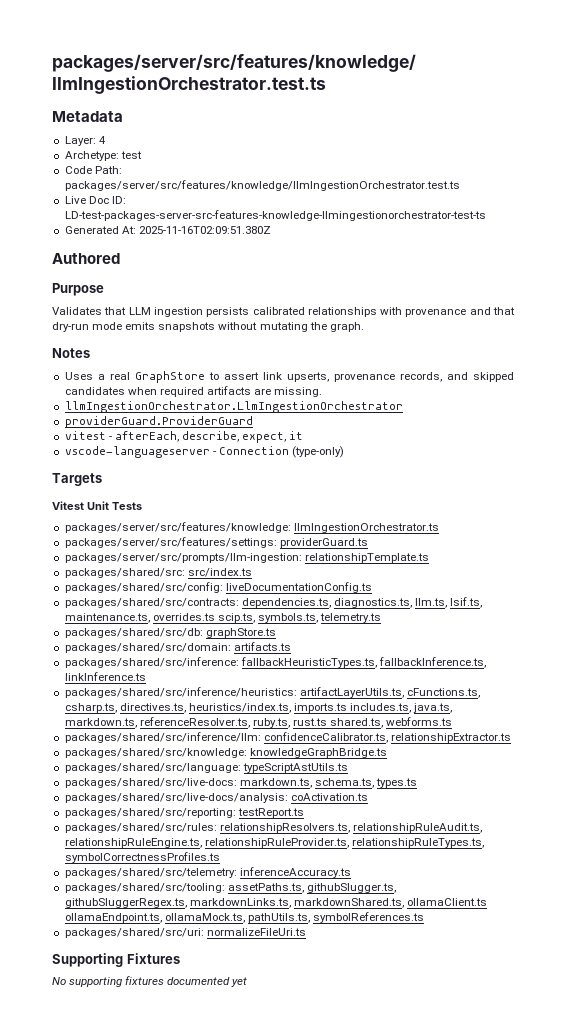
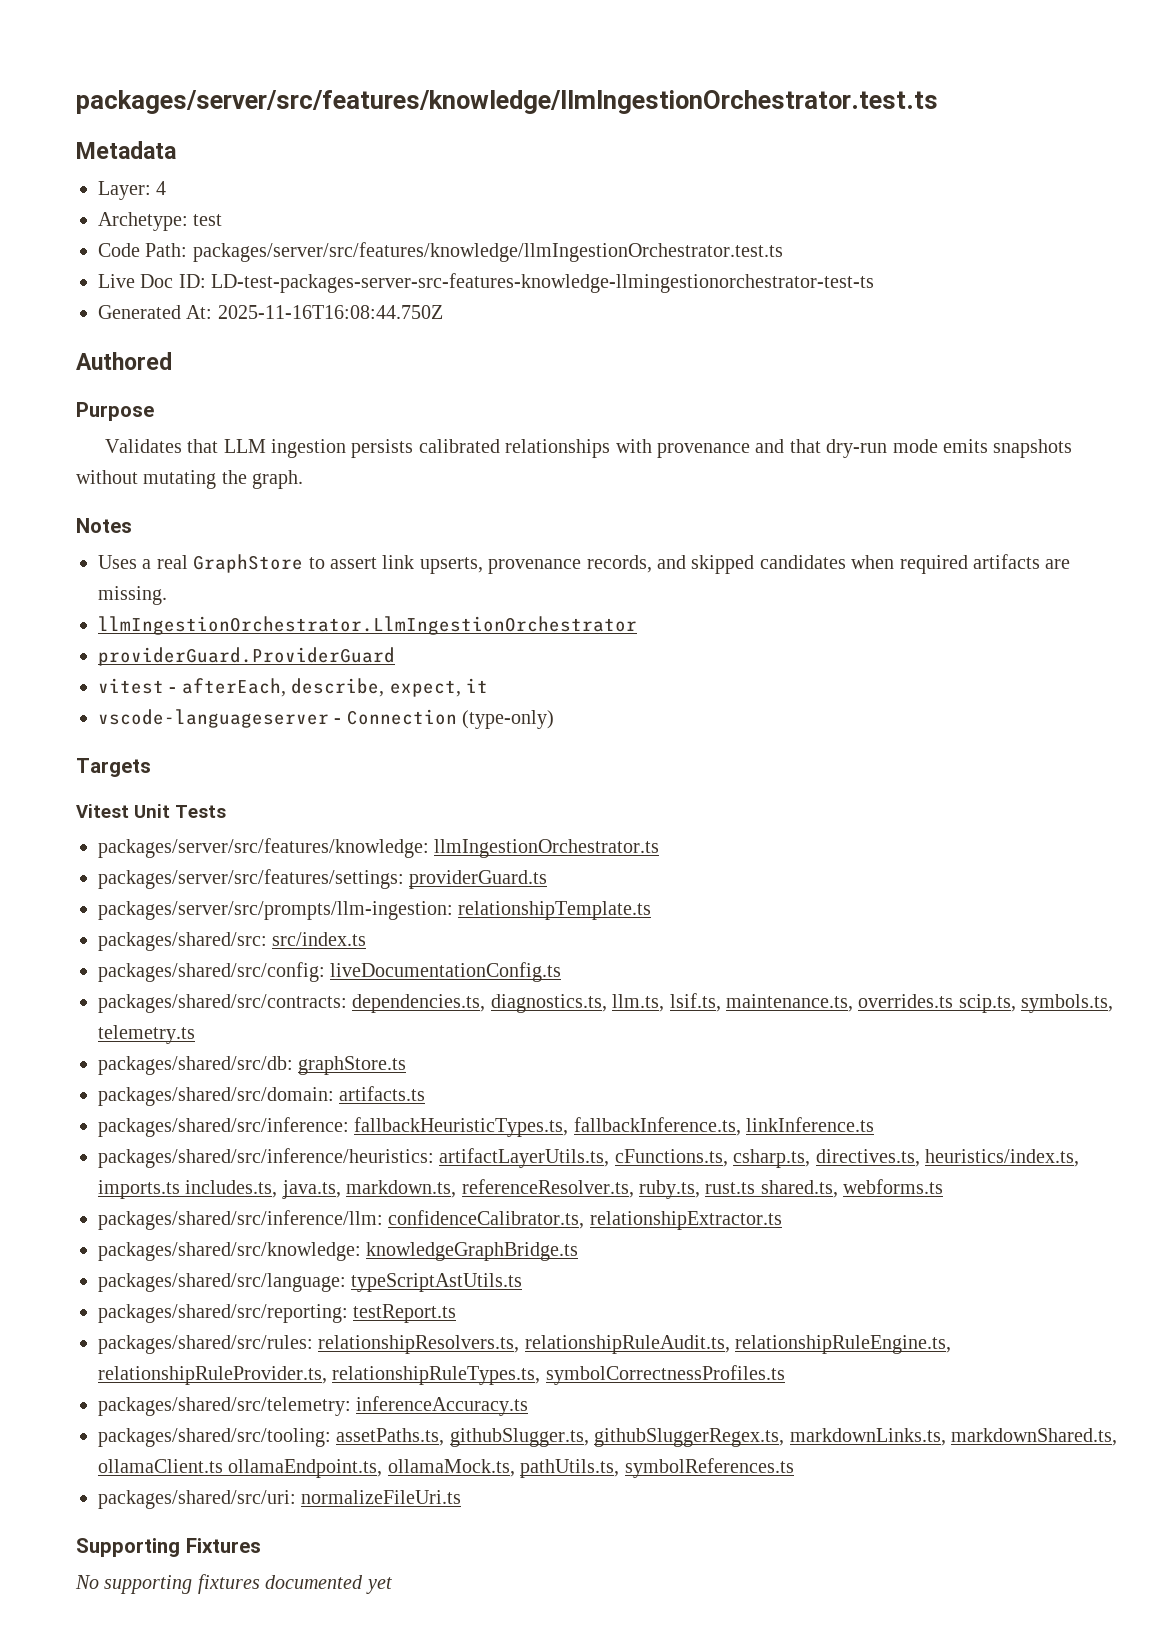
- Generated At: 2025-11-16T02:09:51.380Z
+ Generated At: 2025-11-16T16:08:44.750Z
- packages/shared/src/live-docs: markdown.ts, schema.ts, types.ts
- packages/shared/src/live-docs/analysis: coActivation.ts

